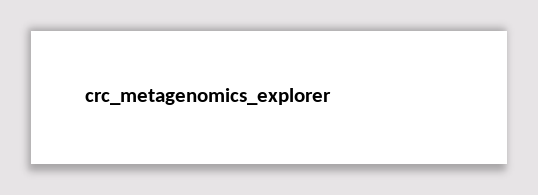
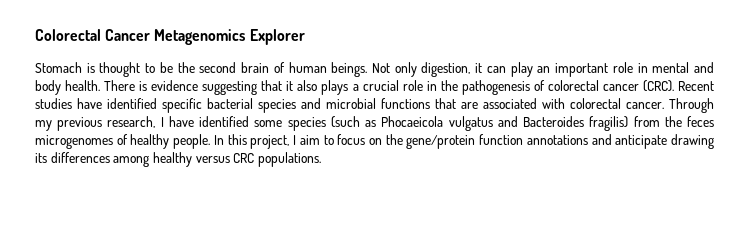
- crc_metagenomics_explorer
+ Colorectal Cancer Metagenomics Explorer
+ Stomach is thought to be the second brain of human beings. Not only digestion, it can play an important role in mental and body health. There is evidence suggesting that it also plays a crucial role in the pathogenesis of colorectal cancer (CRC). Recent studies have identified specific bacterial species and microbial functions that are associated with colorectal cancer. Through my previous research, I have identified some species (such as Phocaeicola vulgatus and Bacteroides fragilis) from the feces microgenomes of healthy people. In this project, I aim to focus on the gene/protein function annotations and anticipate drawing its differences among healthy versus CRC populations.

